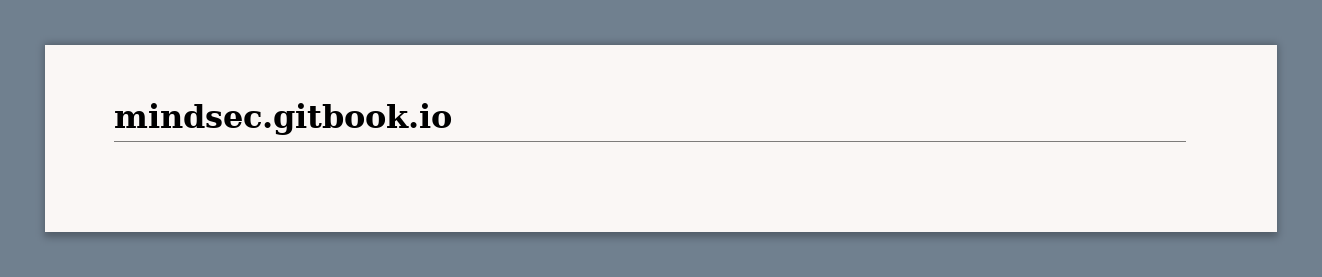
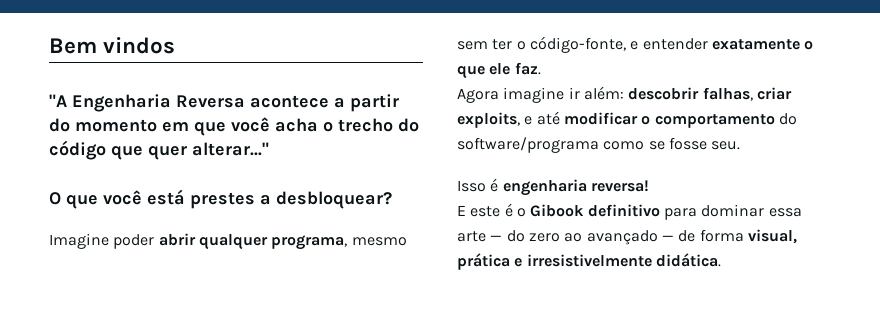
- mindsec.gitbook.io
+ Bem vindos
+ "A Engenharia Reversa acontece a partir do momento em que você acha o trecho do código que quer alterar..."
+ O que você está prestes a desbloquear?
+ Imagine poder abrir qualquer programa, mesmo sem ter o código-fonte, e entender exatamente o que ele faz.
+ Agora imagine ir além: descobrir falhas, criar exploits, e até modificar o comportamento do software/programa como se fosse seu.
+ Isso é engenharia reversa!
+ E este é o Gibook definitivo para dominar essa arte — do zero ao avançado — de forma visual, prática e irresistivelmente didática.

